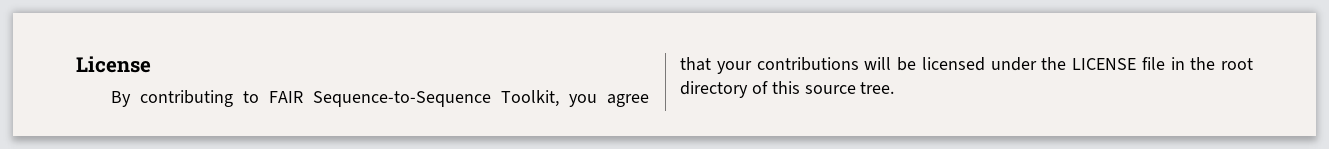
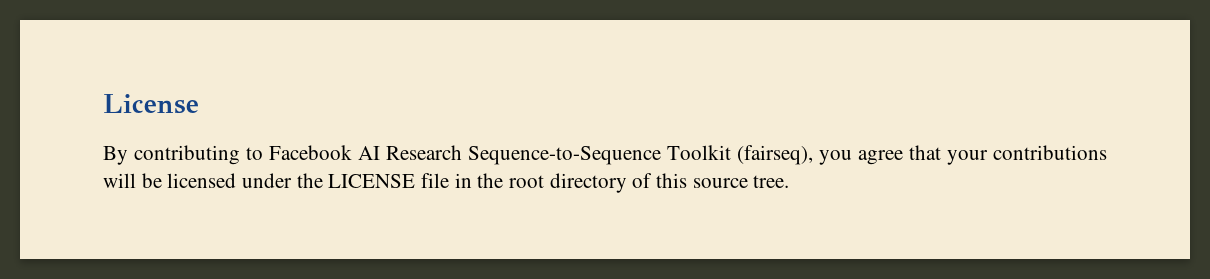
- By contributing to FAIR Sequence-to-Sequence Toolkit, you agree that your contributions will be licensed under the LICENSE file in the root directory of this source tree.
+ By contributing to Facebook AI Research Sequence-to-Sequence Toolkit (fairseq), you agree that your contributions will be licensed under the LICENSE file in the root directory of this source tree.

